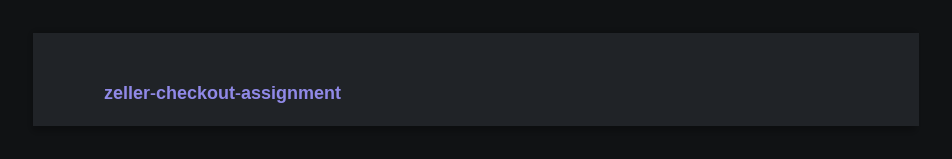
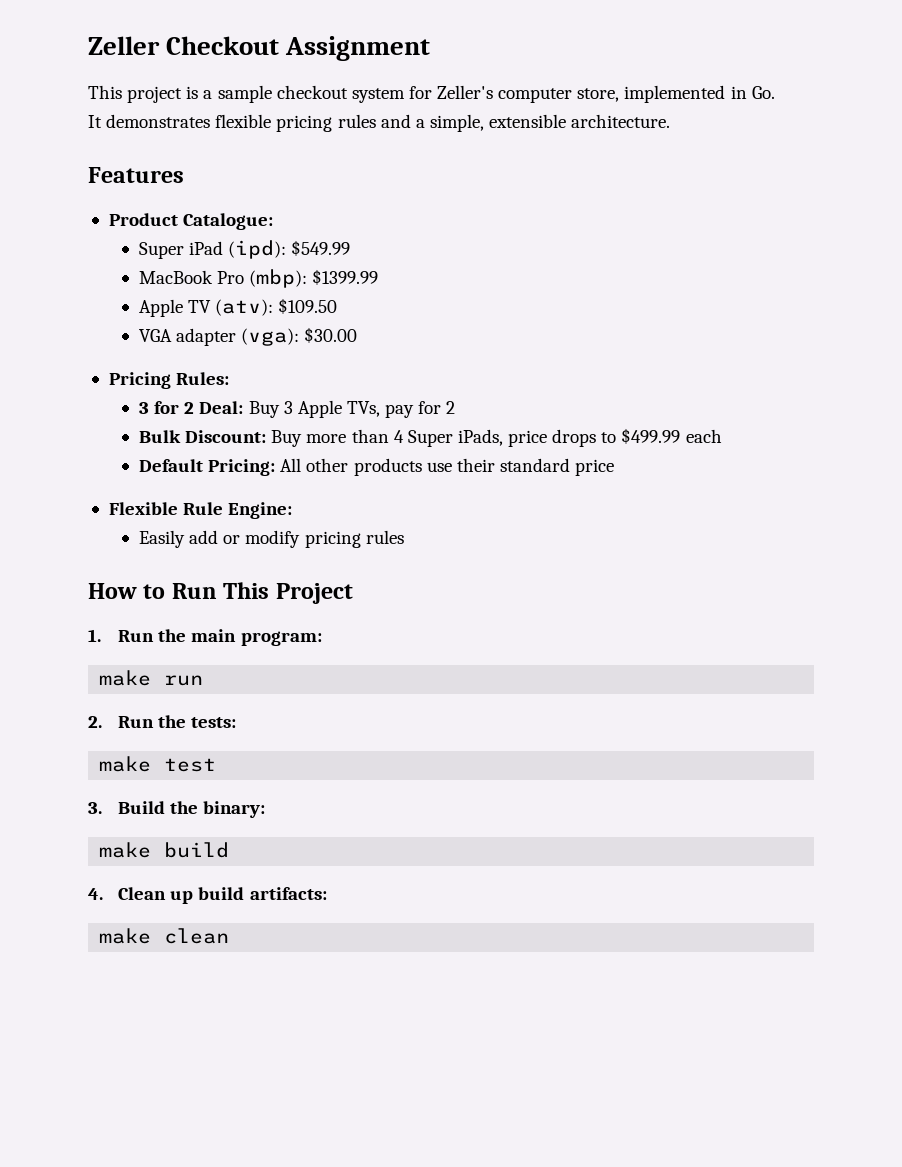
- zeller-checkout-assignment
+ Zeller Checkout Assignment
+ This project is a sample checkout system for Zeller's computer store, implemented in Go.
+ It demonstrates flexible pricing rules and a simple, extensible architecture.
+ Features
+ Product Catalogue:
+ Super iPad (ipd): $549.99
+ MacBook Pro (mbp): $1399.99
+ Apple TV (atv): $109.50
+ VGA adapter (vga): $30.00
+ Pricing Rules:
+ 3 for 2 Deal: Buy 3 Apple TVs, pay for 2
+ Bulk Discount: Buy more than 4 Super iPads, price drops to $499.99 each
+ Default Pricing: All other products use their standard price
+ Flexible Rule Engine:
+ Easily add or modify pricing rules
+ How to Run This Project
+ 1. Run the main program:
+ make run
+ 2. Run the tests:
+ make test
+ 3. Build the binary:
+ make build
+ 4. Clean up build artifacts:
+ make clean

